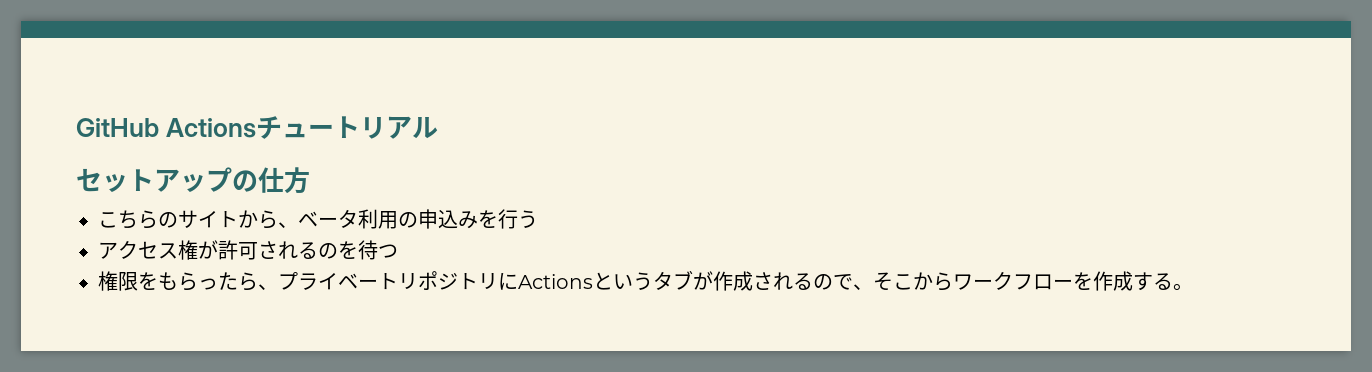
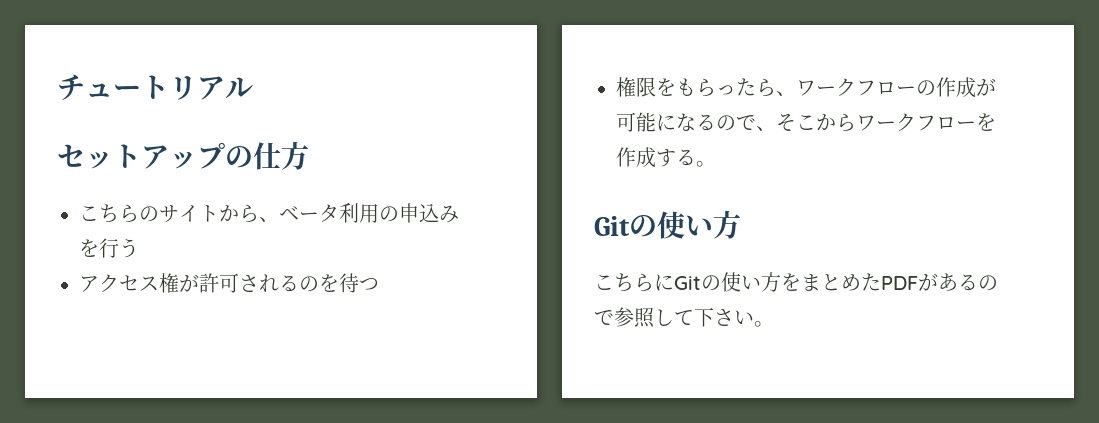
- GitHub Actionsチュートリアル
+ チュートリアル
- 権限をもらったら、プライベートリポジトリにActionsというタブが作成されるので、そこからワークフローを作成する。
+ 権限をもらったら、ワークフローの作成が可能になるので、そこからワークフローを作成する。
+ Gitの使い方
+ こちらにGitの使い方をまとめたPDFがあるので参照して下さい。

